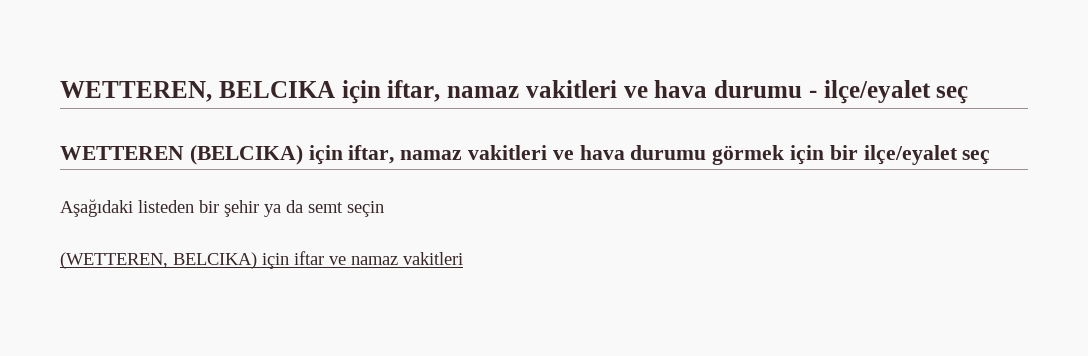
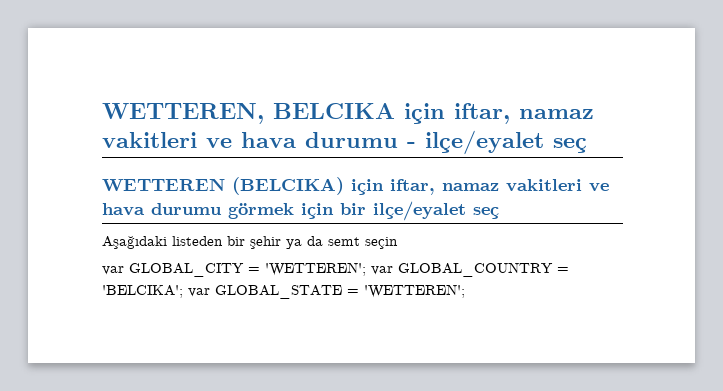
- (WETTEREN, BELCIKA) için iftar ve namaz vakitleri
+ var GLOBAL_CITY = 'WETTEREN'; var GLOBAL_COUNTRY = 'BELCIKA'; var GLOBAL_STATE = 'WETTEREN';

